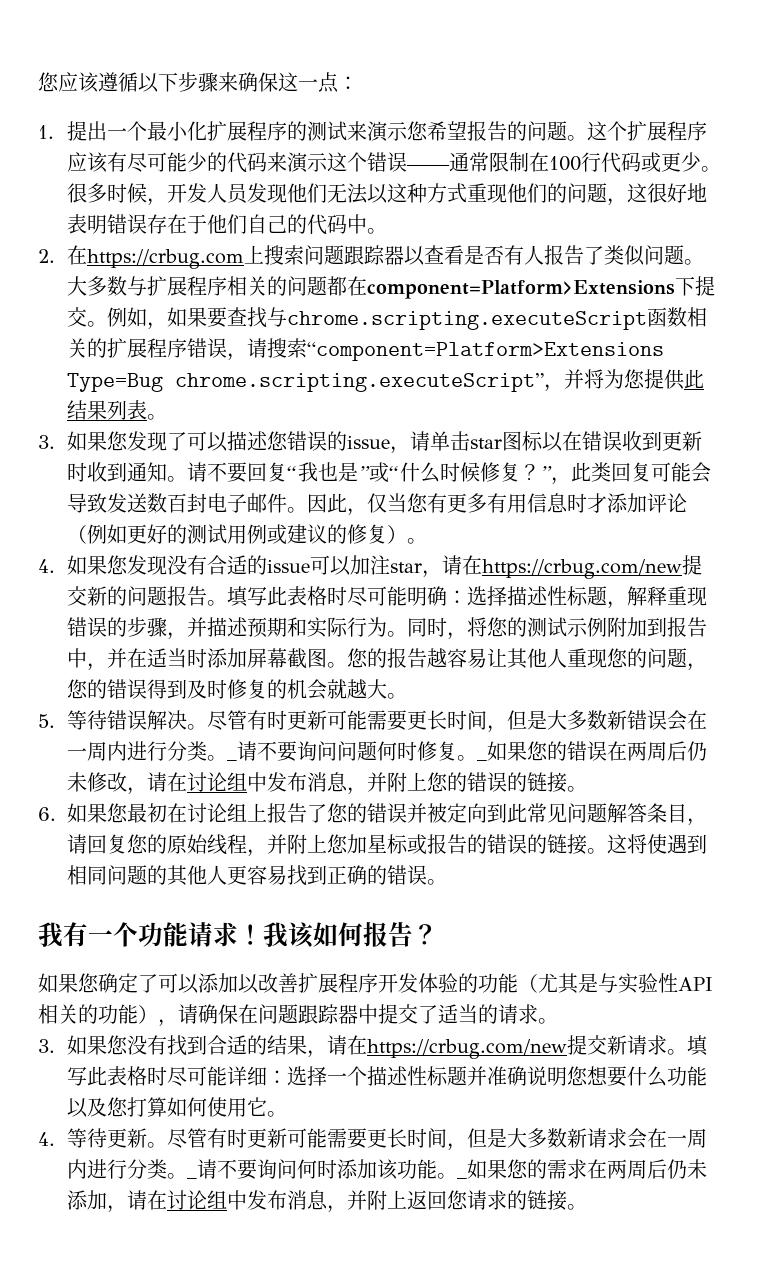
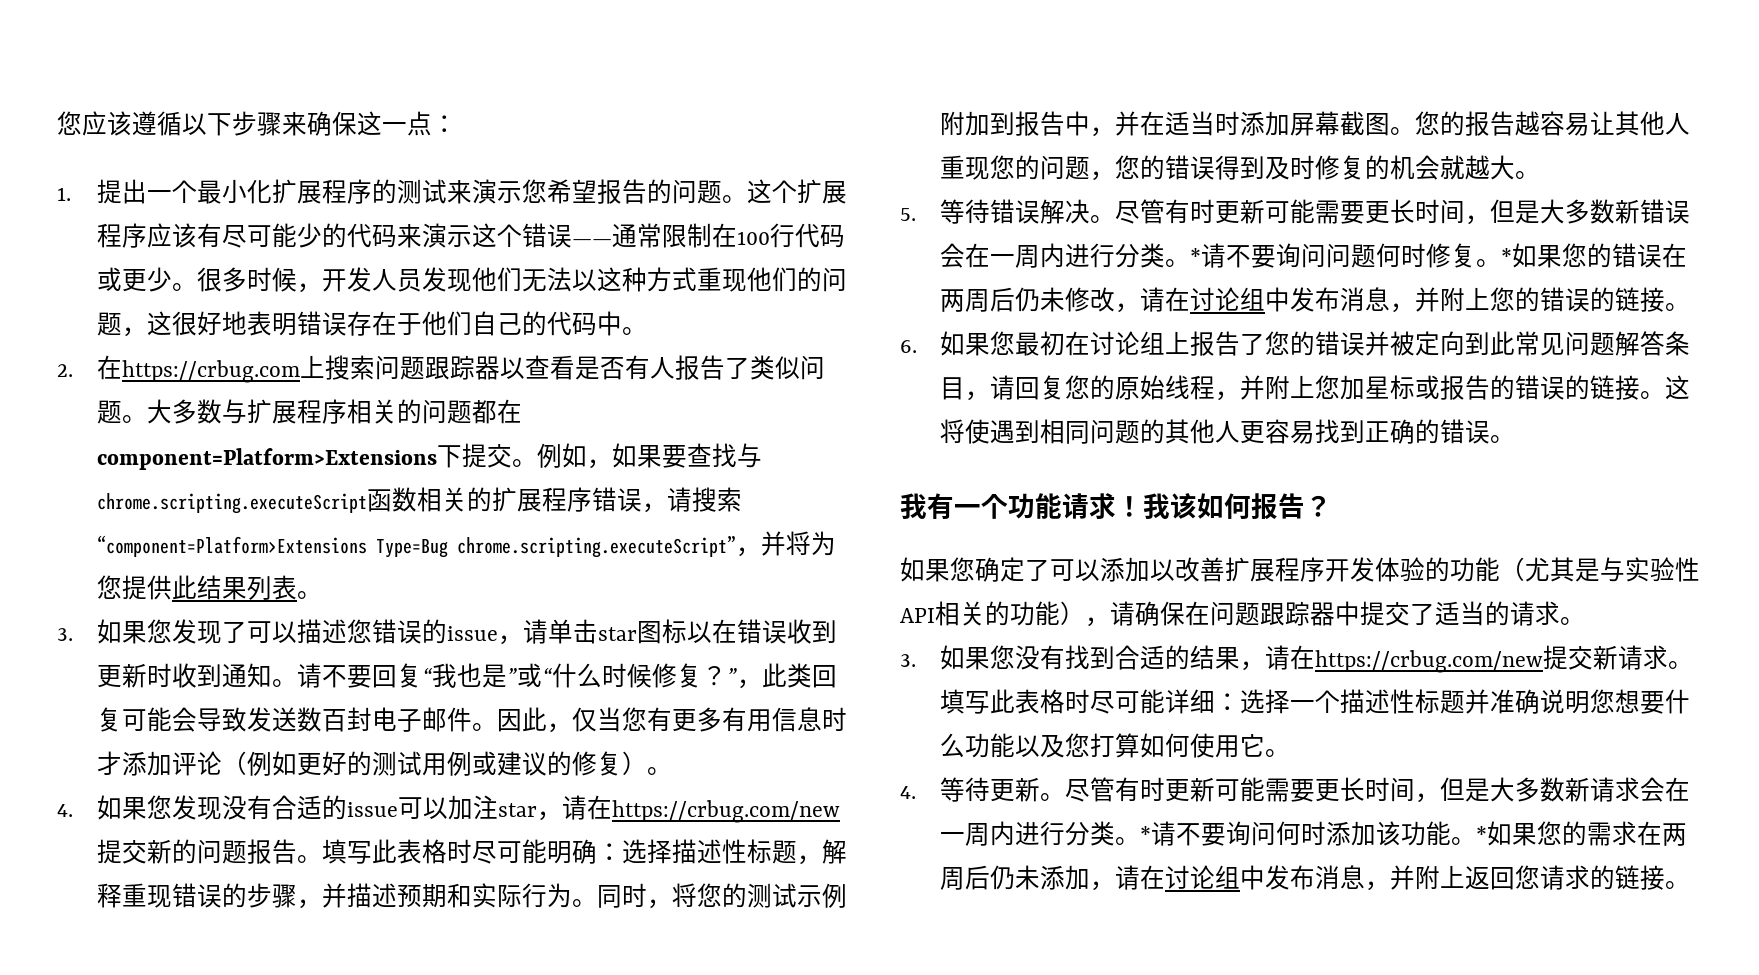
- _请不要询问问题何时修复。
+ *请不要询问问题何时修复。
- _如果您的错误在两周后仍未修改，请在讨论组中发布消息，并附上您的错误的链接。
+ *如果您的错误在两周后仍未修改，请在讨论组中发布消息，并附上您的错误的链接。
- _请不要询问何时添加该功能。
+ *请不要询问何时添加该功能。
- _如果您的需求在两周后仍未添加，请在讨论组中发布消息，并附上返回您请求的链接。
+ *如果您的需求在两周后仍未添加，请在讨论组中发布消息，并附上返回您请求的链接。

